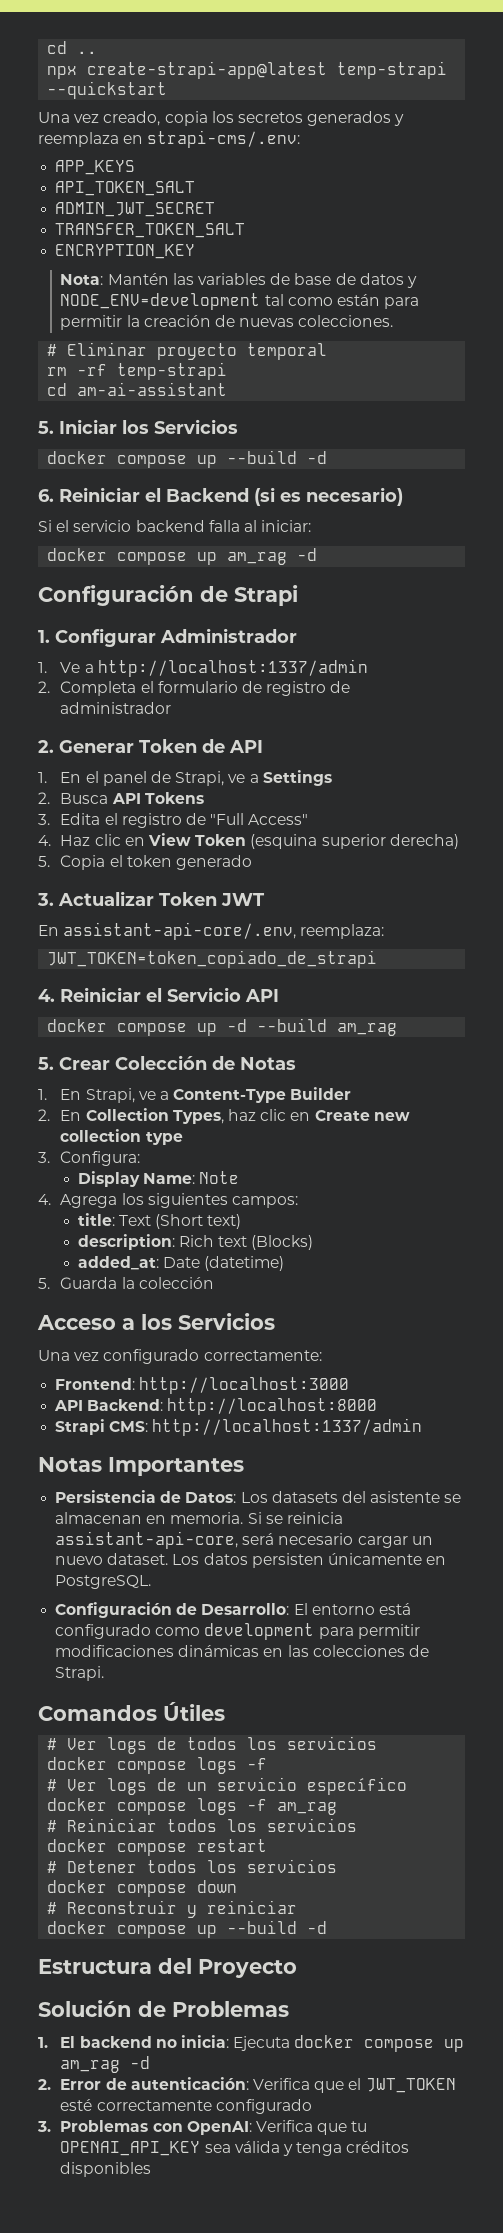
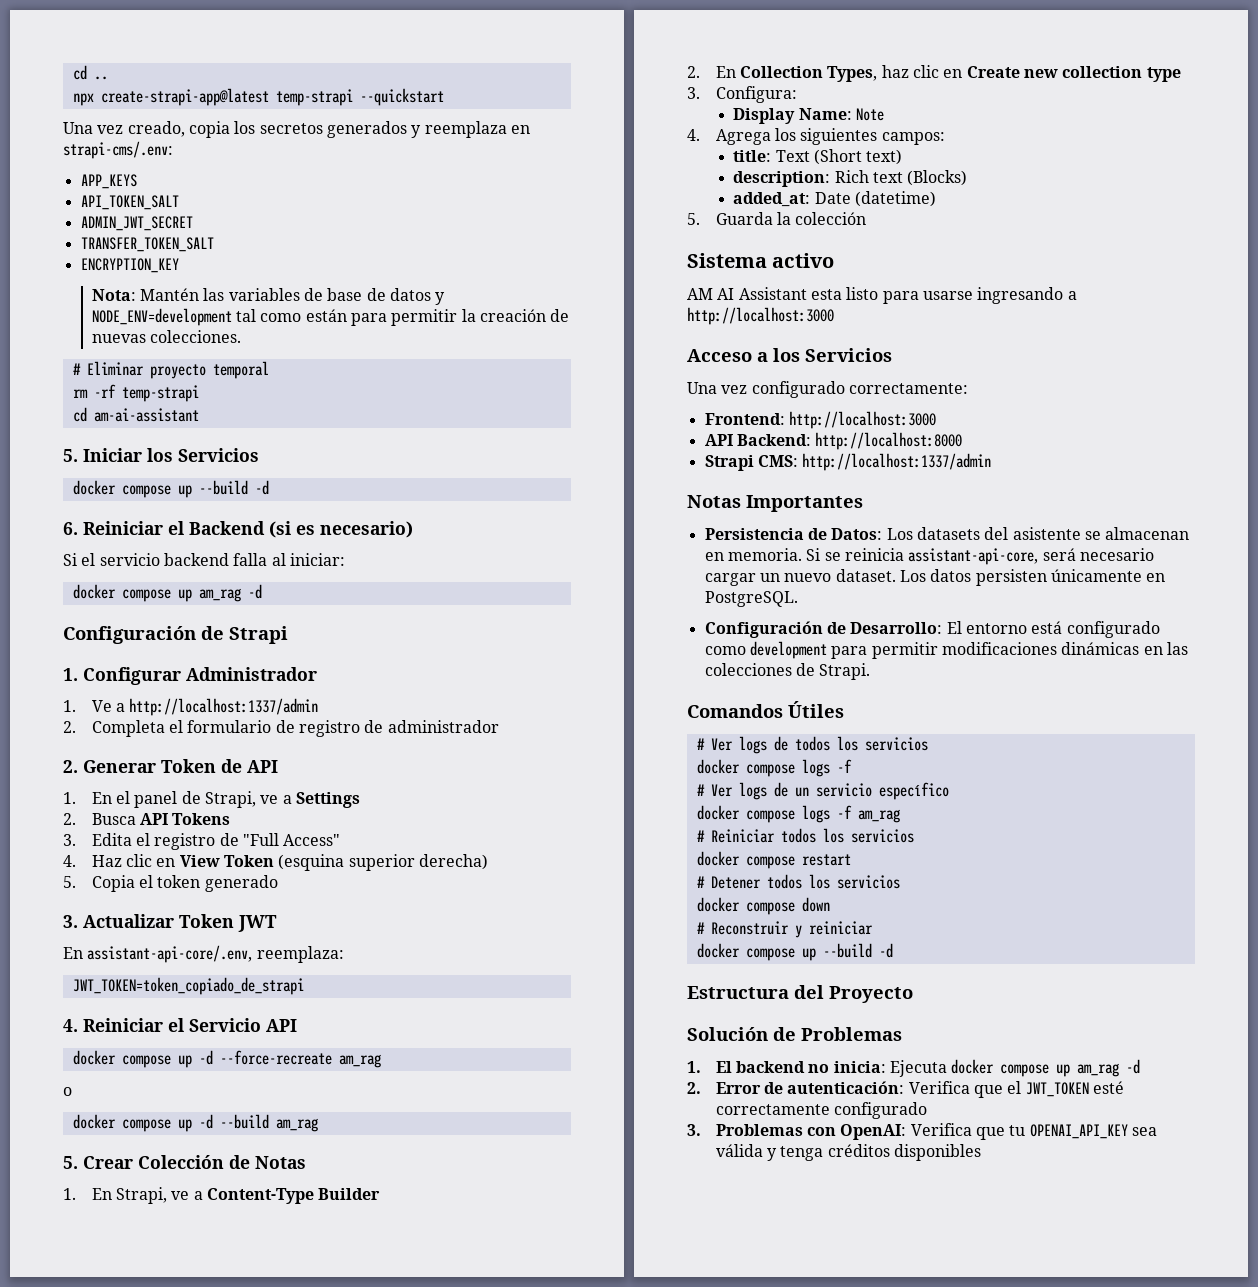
+ docker compose up -d --force-recreate am_rag
+ o
+ Sistema activo
+ AM AI Assistant esta listo para usarse ingresando a http://localhost:3000

